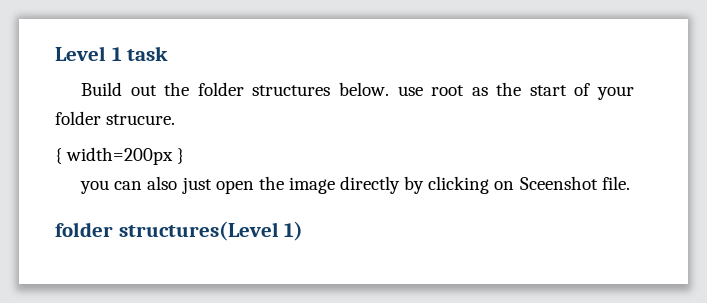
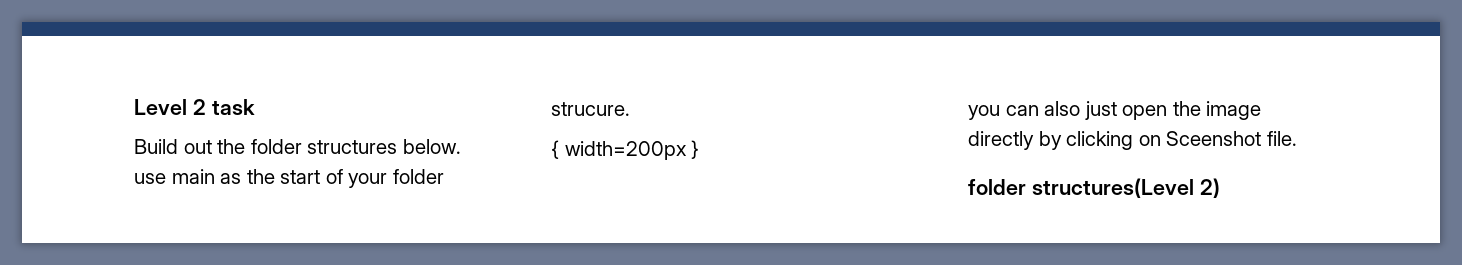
- Level 1 task
+ Level 2 task
- Build out the folder structures below. use root as the start of your folder strucure.
+ Build out the folder structures below. use main as the start of your folder strucure.
- folder structures(Level 1)
+ folder structures(Level 2)

